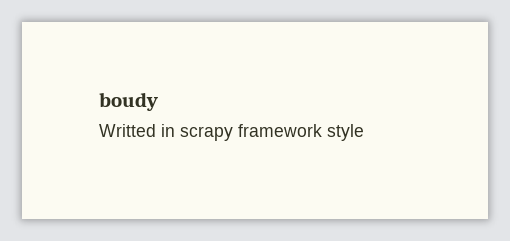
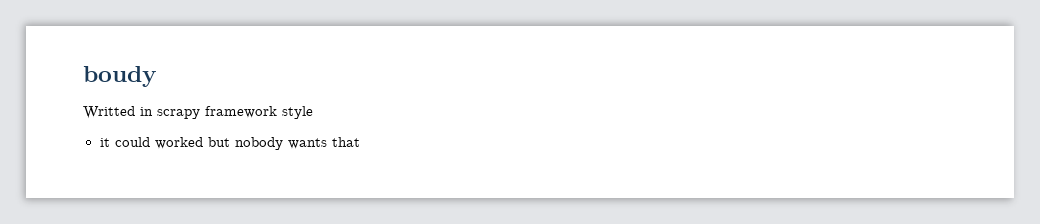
+ it could worked but nobody wants that

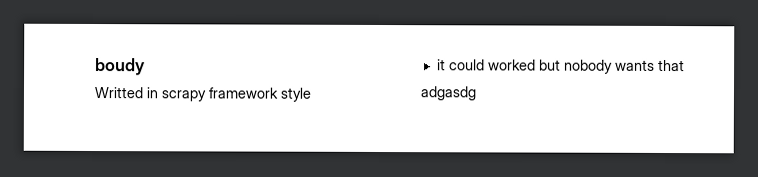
+ adgasdg

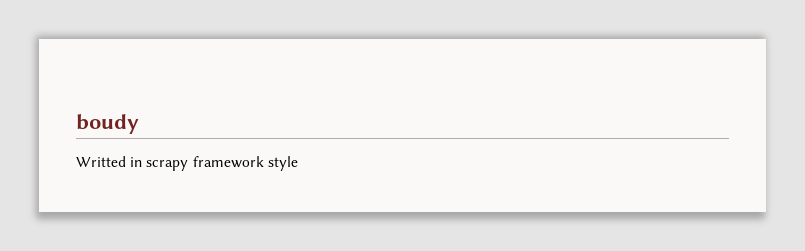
- it could worked but nobody wants that
- adgasdg

